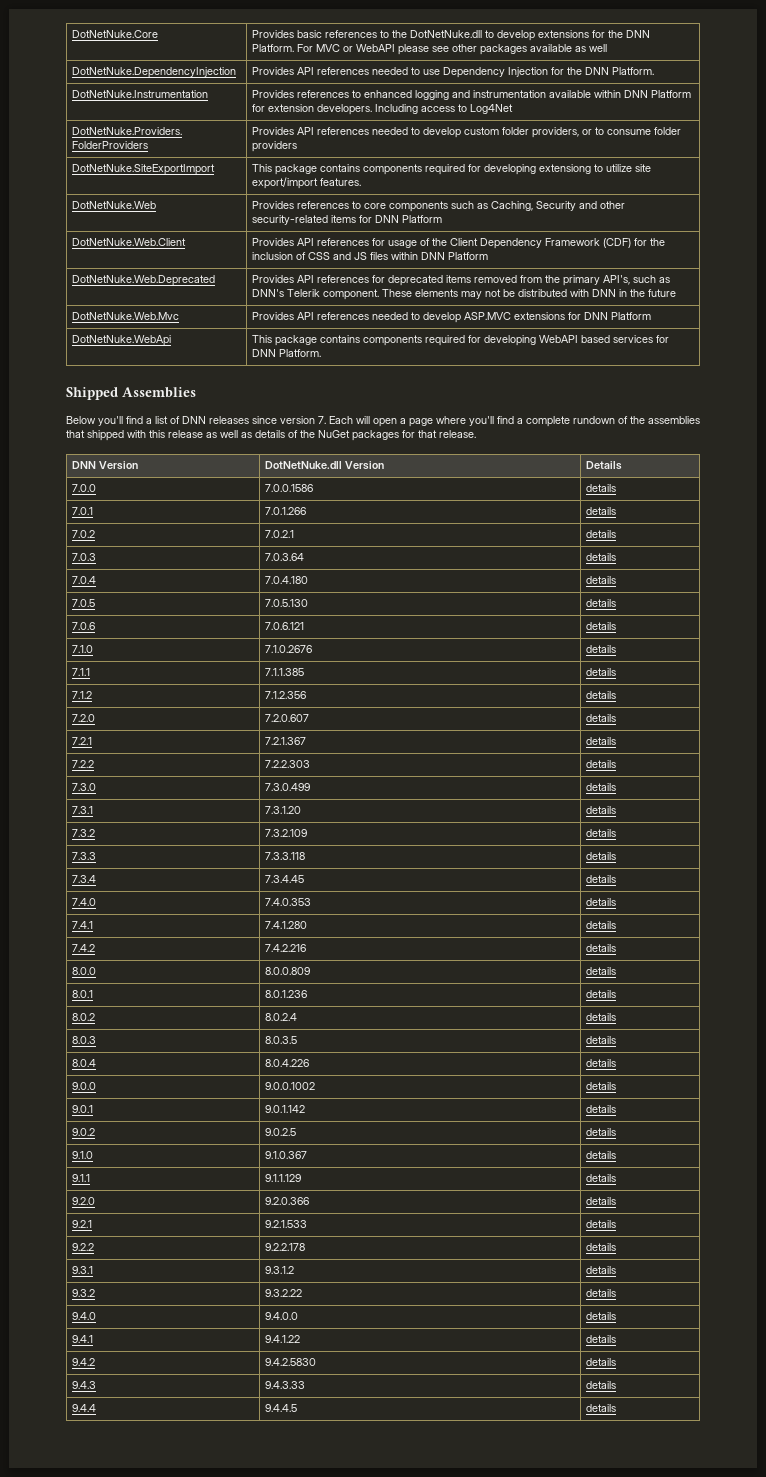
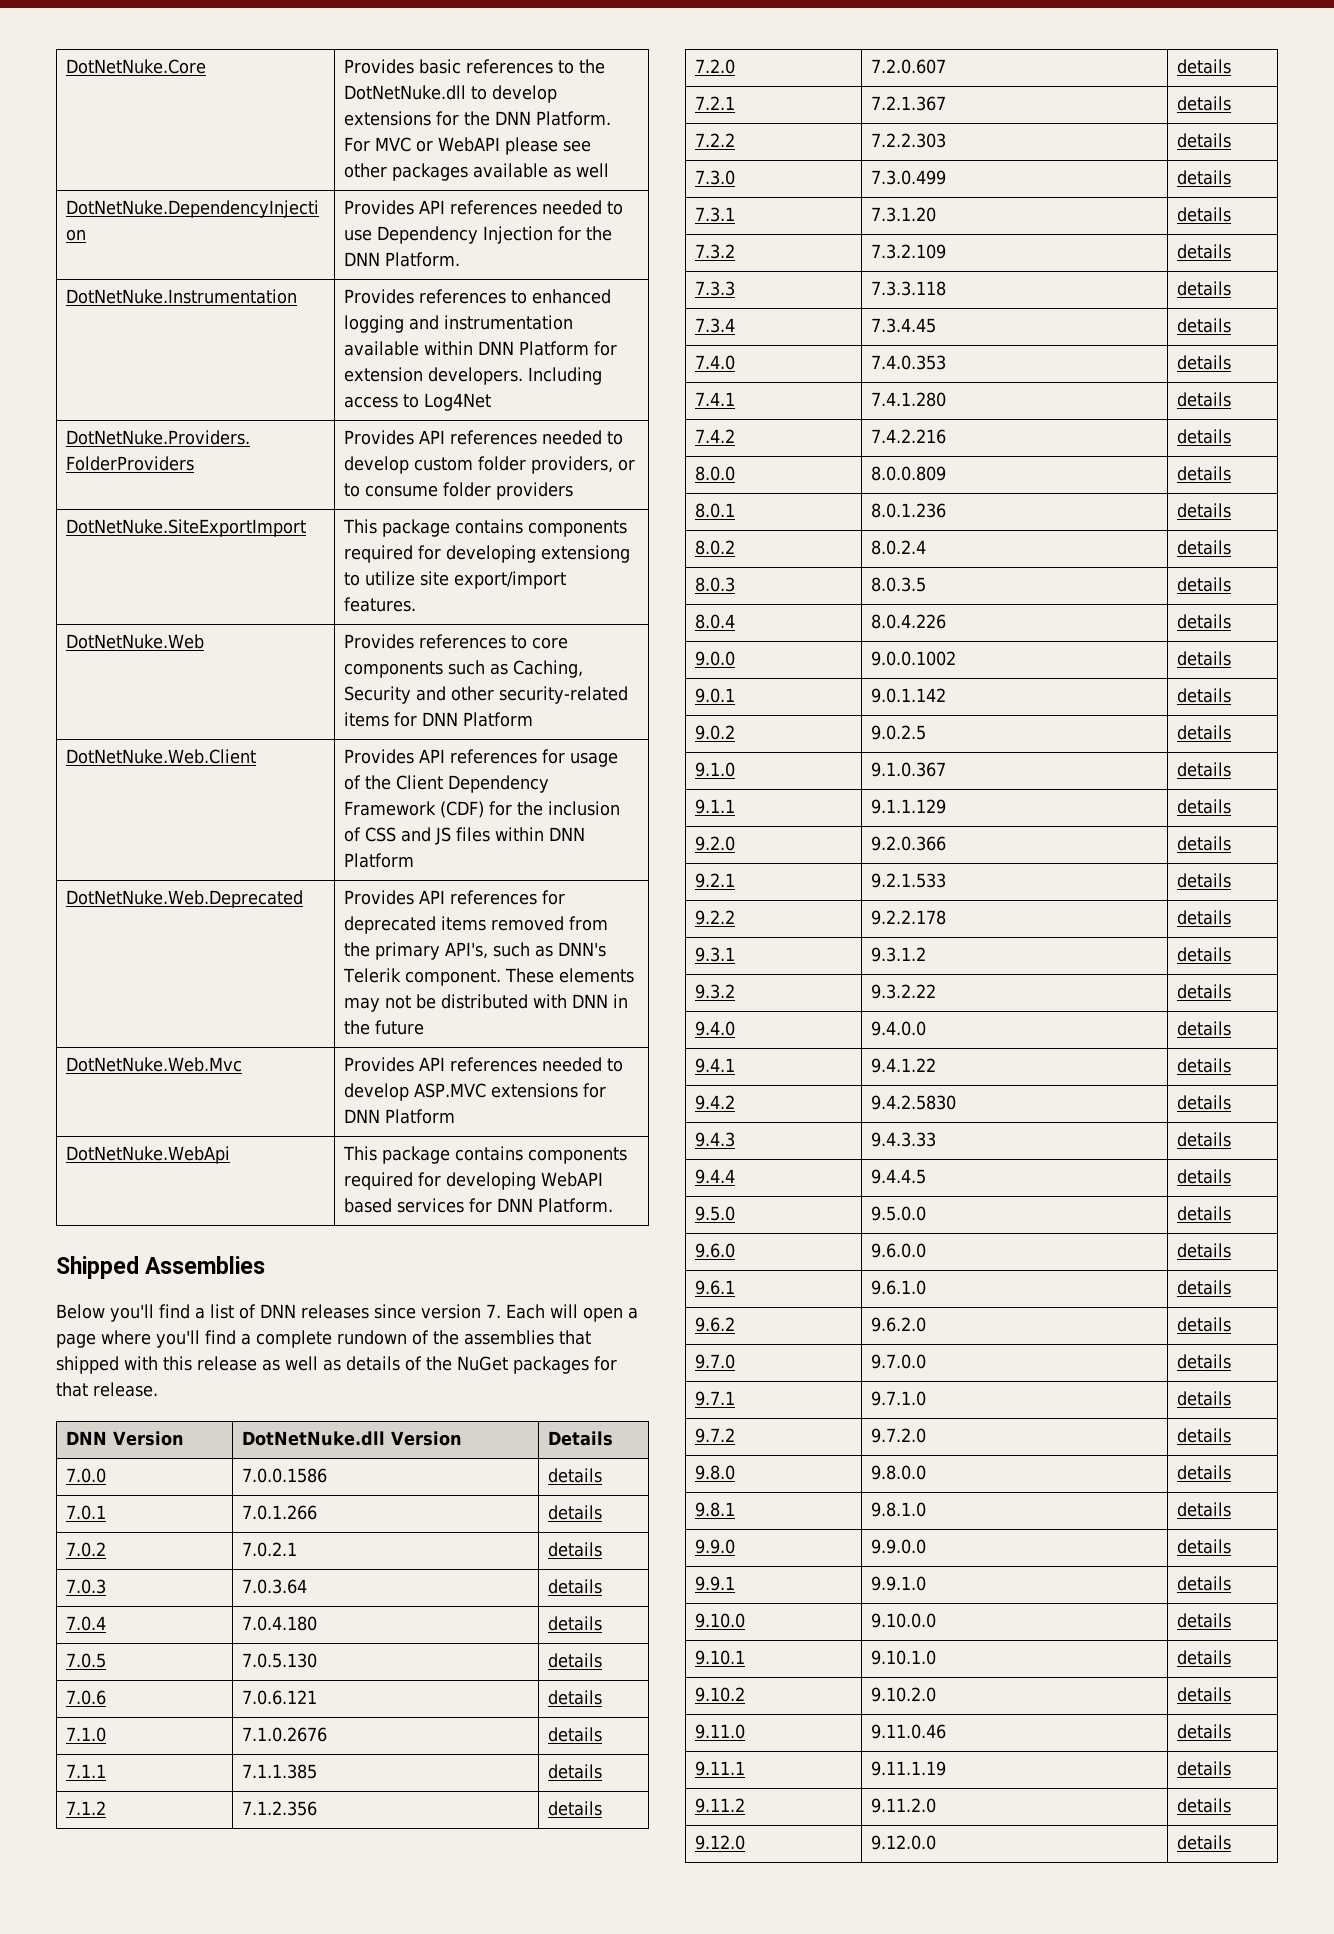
+ 9.5.0 | 9.5.0.0 | details
+ 9.6.0 | 9.6.0.0 | details
+ 9.6.1 | 9.6.1.0 | details
+ 9.6.2 | 9.6.2.0 | details
+ 9.7.0 | 9.7.0.0 | details
+ 9.7.1 | 9.7.1.0 | details
+ 9.7.2 | 9.7.2.0 | details
+ 9.8.0 | 9.8.0.0 | details
+ 9.8.1 | 9.8.1.0 | details
+ 9.9.0 | 9.9.0.0 | details
+ 9.9.1 | 9.9.1.0 | details
+ 9.10.0 | 9.10.0.0 | details
+ 9.10.1 | 9.10.1.0 | details
+ 9.10.2 | 9.10.2.0 | details
+ 9.11.0 | 9.11.0.46 | details
+ 9.11.1 | 9.11.1.19 | details
+ 9.11.2 | 9.11.2.0 | details
+ 9.12.0 | 9.12.0.0 | details

